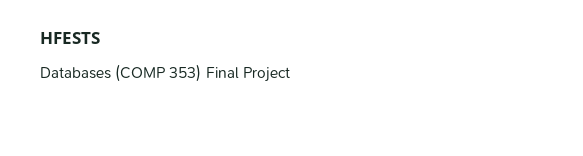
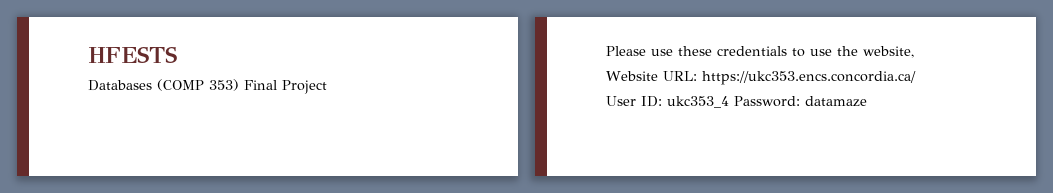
+ Please use these credentials to use the website,
+ Website URL: https://ukc353.encs.concordia.ca/
+ User ID: ukc353_4 Password: datamaze

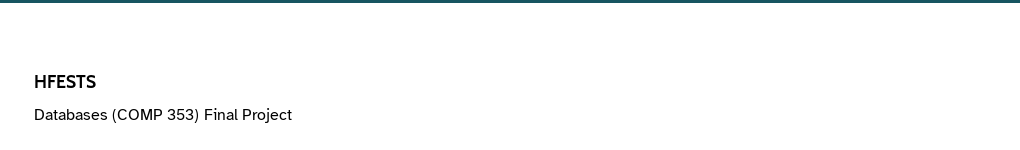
- Please use these credentials to use the website,
- Website URL: https://ukc353.encs.concordia.ca/
- User ID: ukc353_4 Password: datamaze

